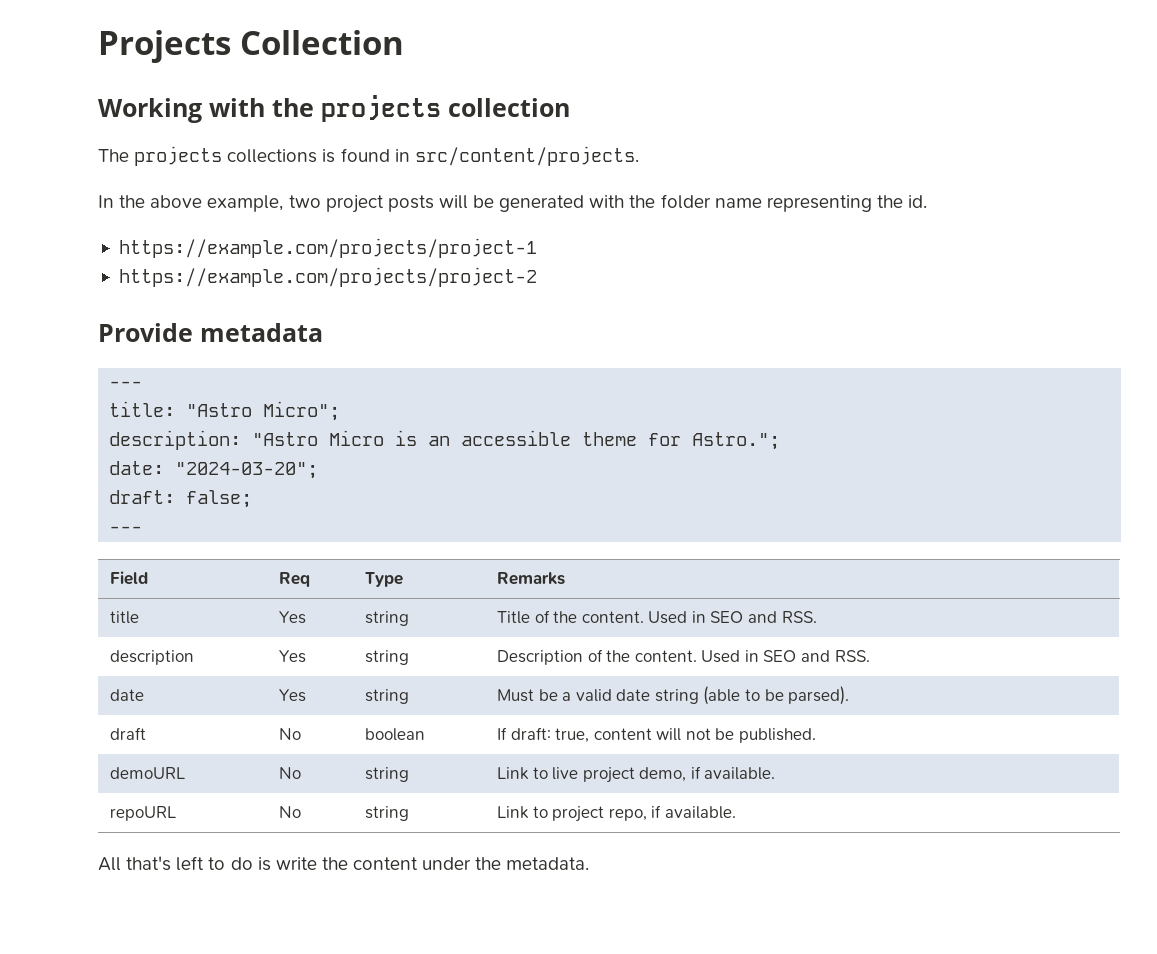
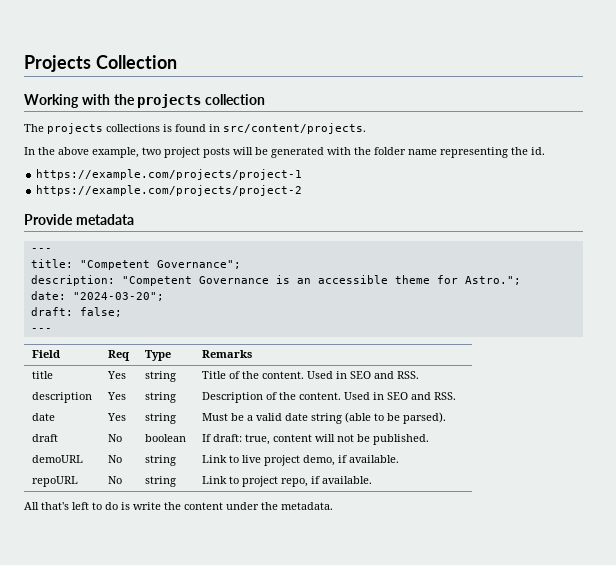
- title: "Astro Micro";
+ title: "Competent Governance";
- description: "Astro Micro is an accessible theme for Astro.";
+ description: "Competent Governance is an accessible theme for Astro.";

